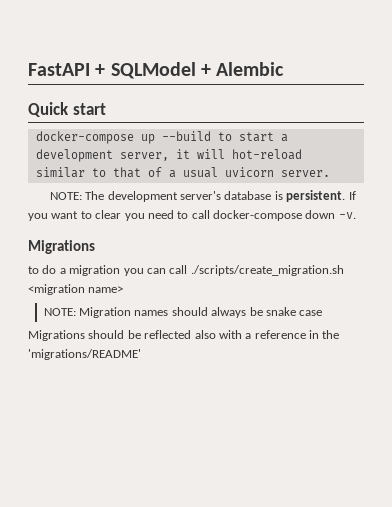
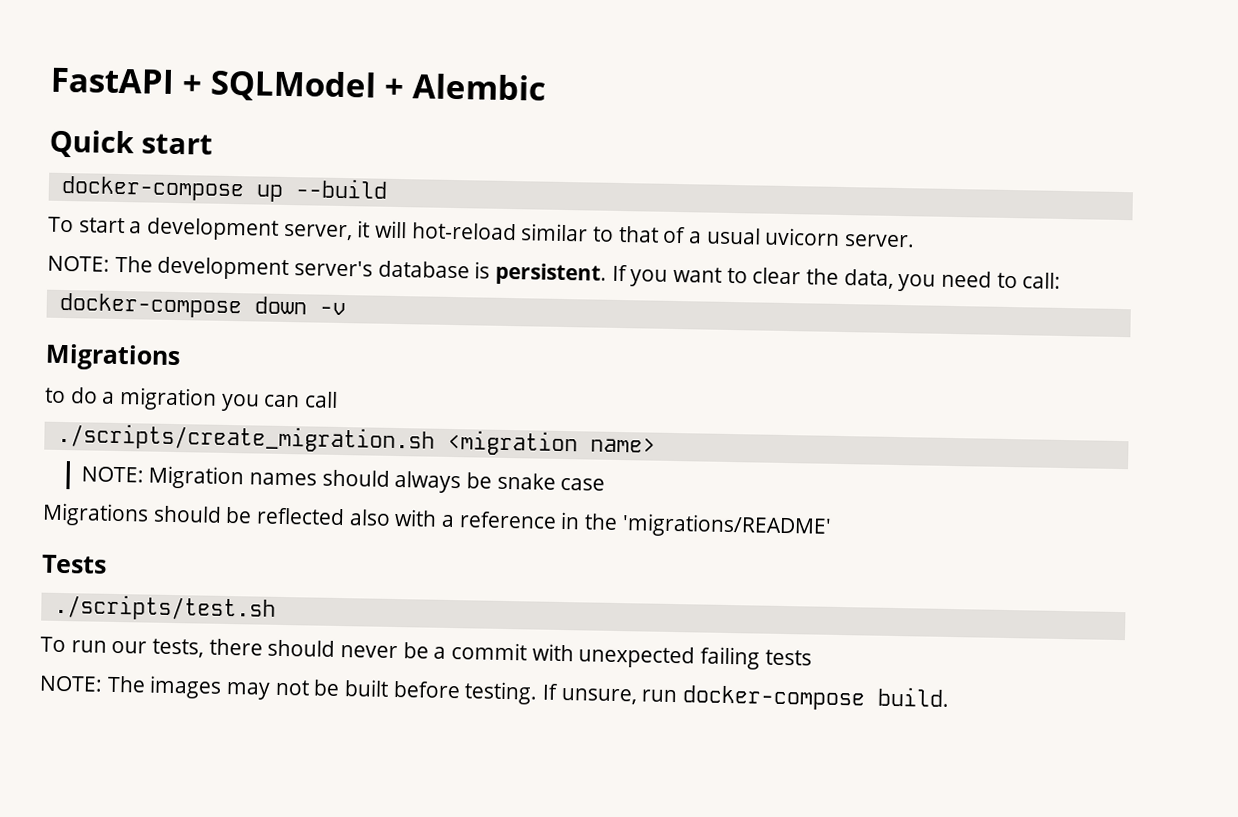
- docker-compose up --build to start a development server, it will hot-reload similar to that of a usual uvicorn server.
+ docker-compose up --build
+ To start a development server, it will hot-reload similar to that of a usual uvicorn server.
- If you want to clear you need to call docker-compose down -v.
+ If you want to clear the data, you need to call:
+ docker-compose down -v
- to do a migration you can call ./scripts/create_migration.sh <migration name>
+ to do a migration you can call
+ ./scripts/create_migration.sh <migration name>
+ Tests
+ ./scripts/test.sh
+ To run our tests, there should never be a commit with unexpected failing tests
+ NOTE: The images may not be built before testing. If unsure, run docker-compose build.

